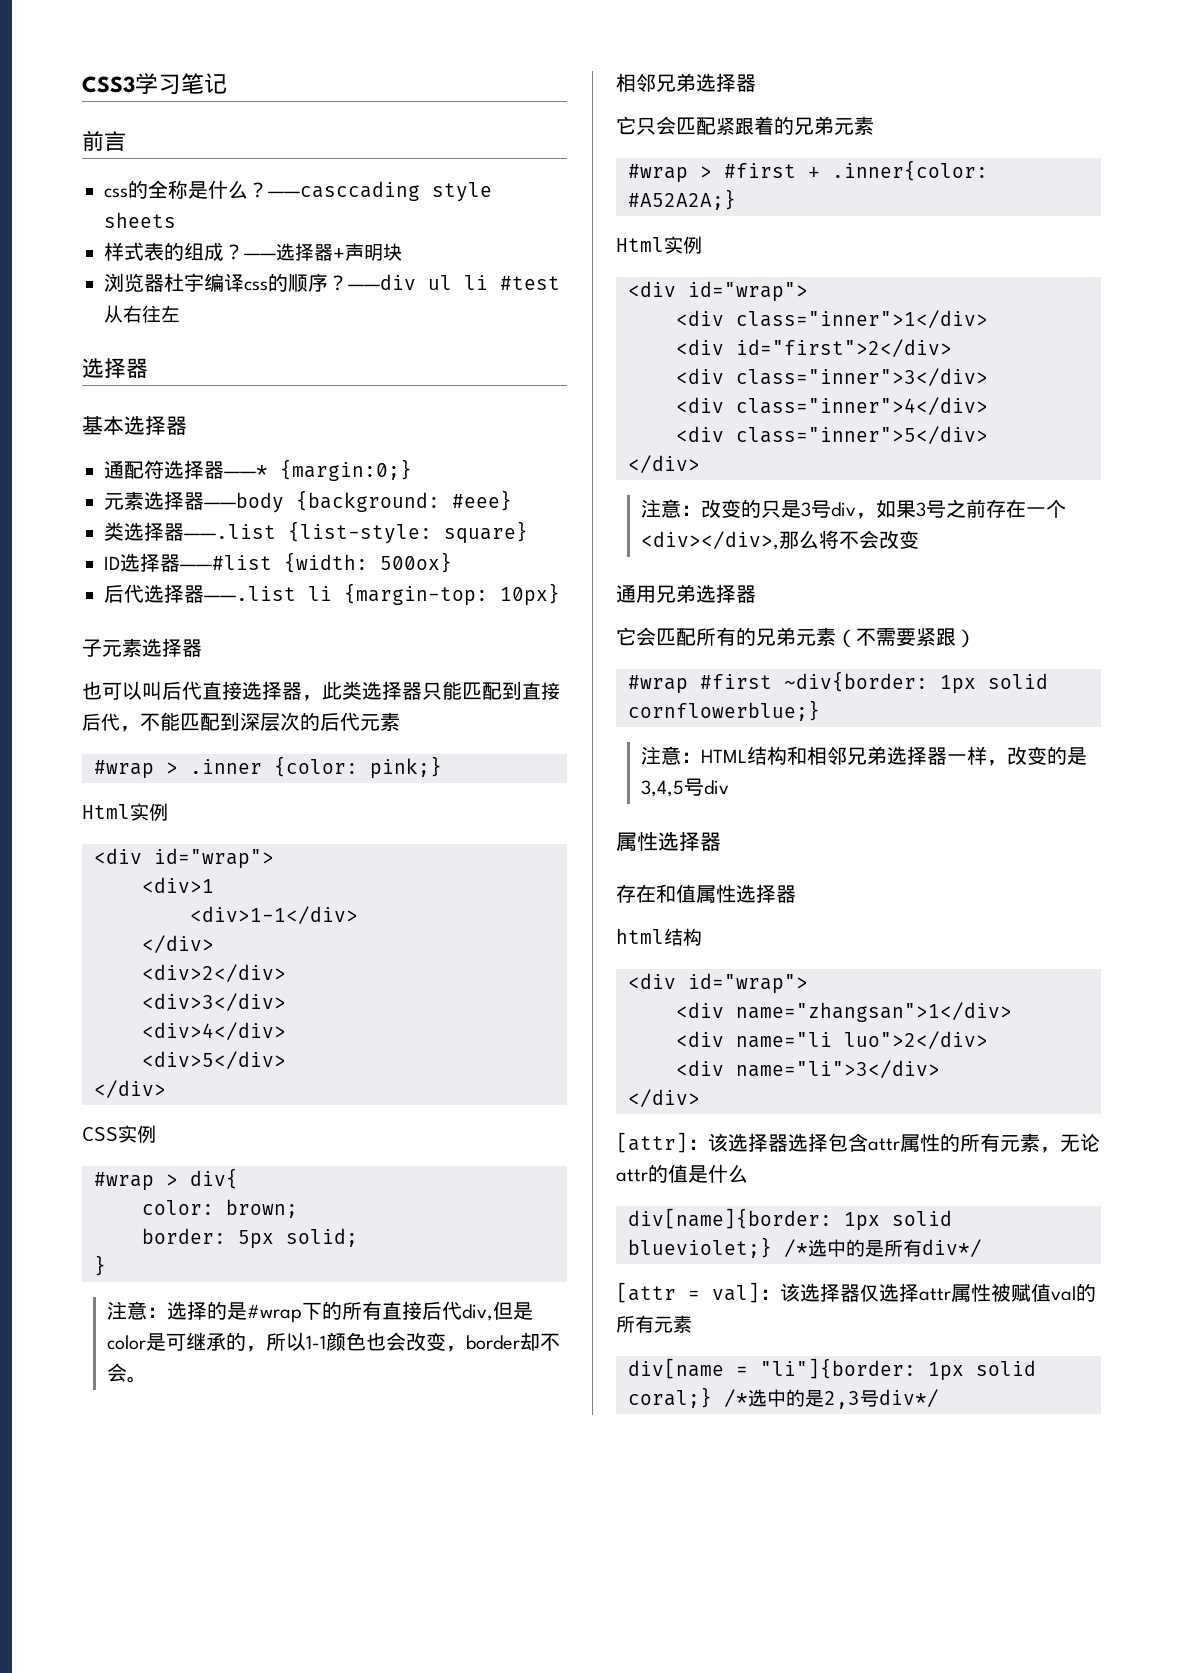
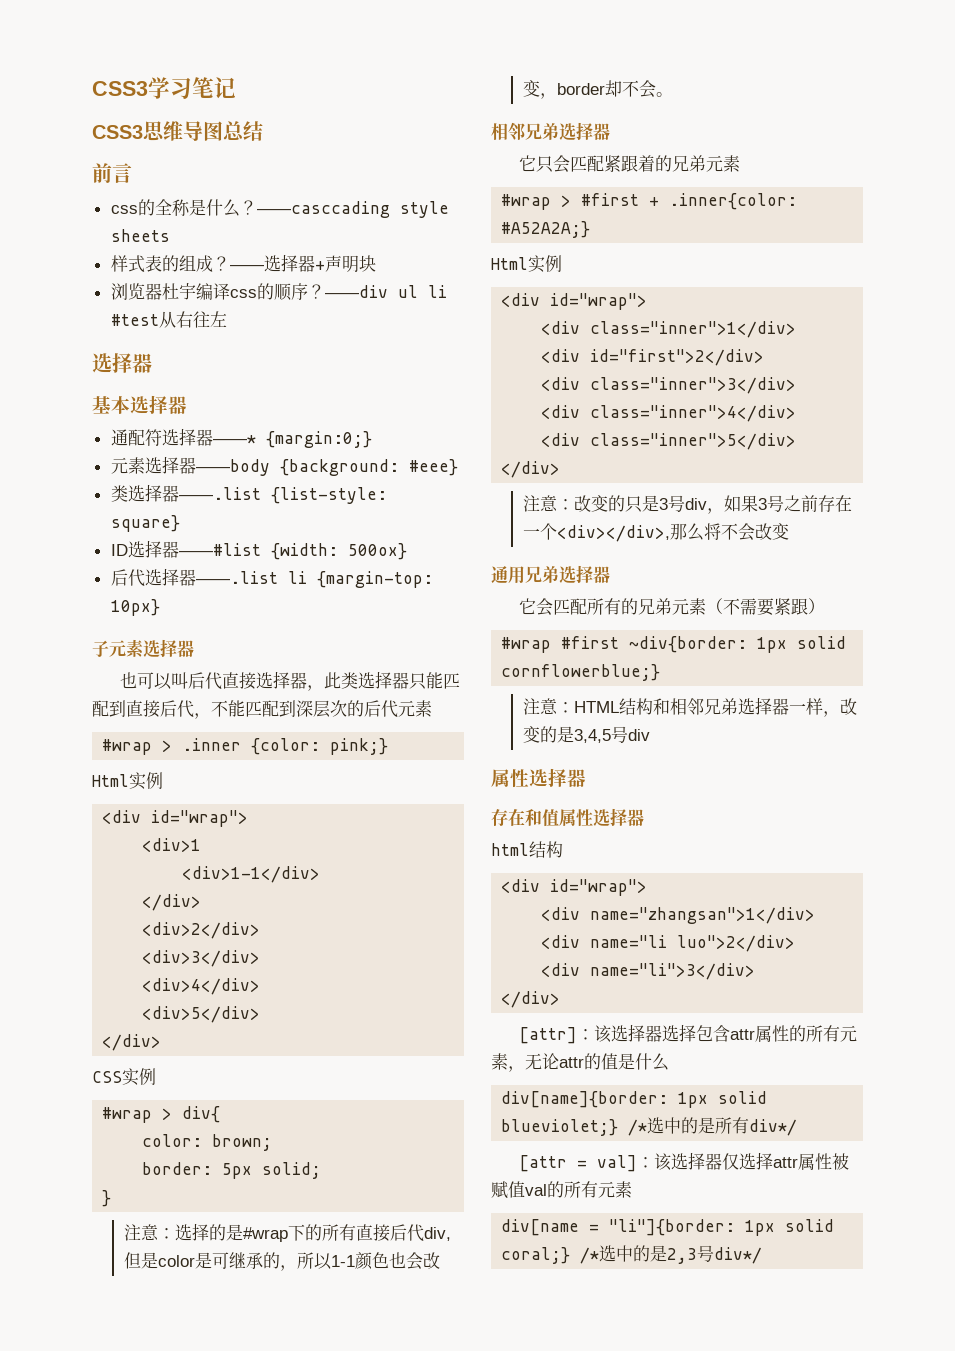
+ CSS3思维导图总结

